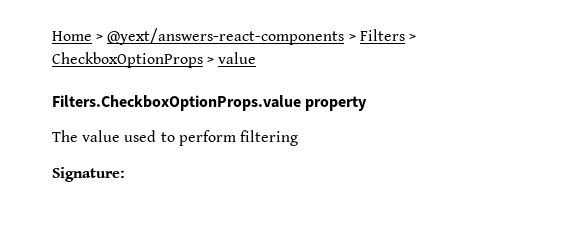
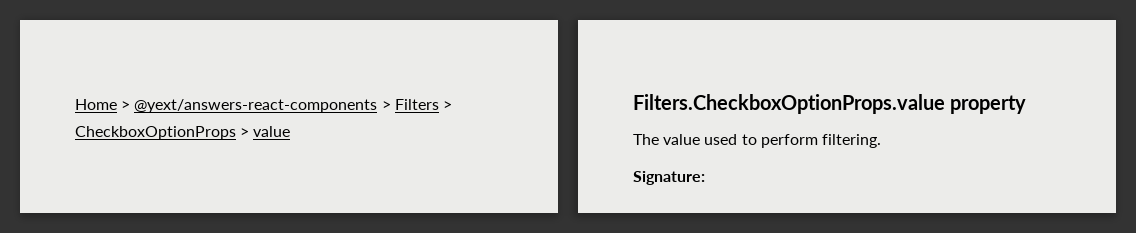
- The value used to perform filtering
+ The value used to perform filtering.

